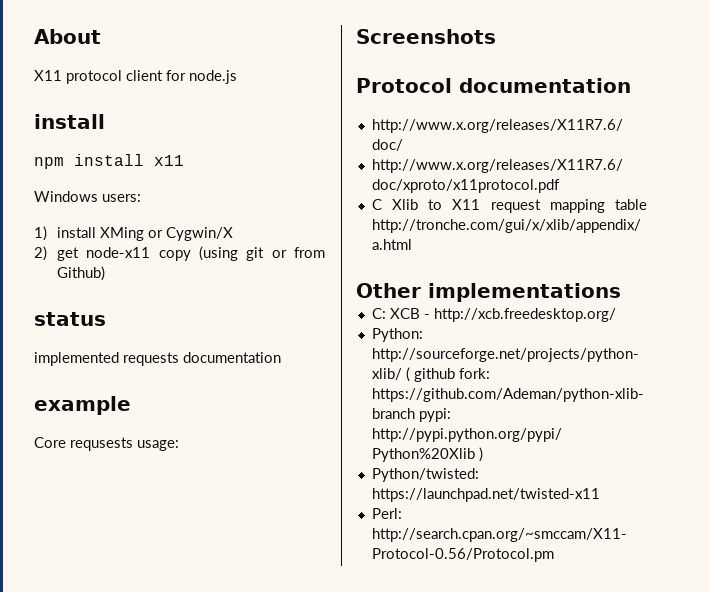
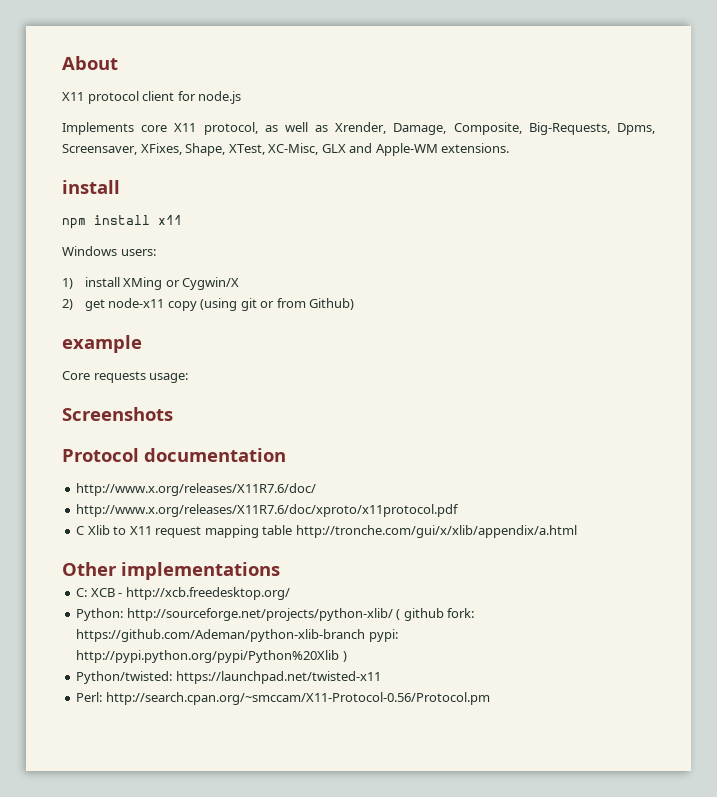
+ Implements core X11 protocol, as well as Xrender, Damage, Composite, Big-Requests, Dpms, Screensaver, XFixes, Shape, XTest, XC-Misc, GLX and Apple-WM extensions.
- status
- implemented requests documentation
- Core requsests usage:
+ Core requests usage:

